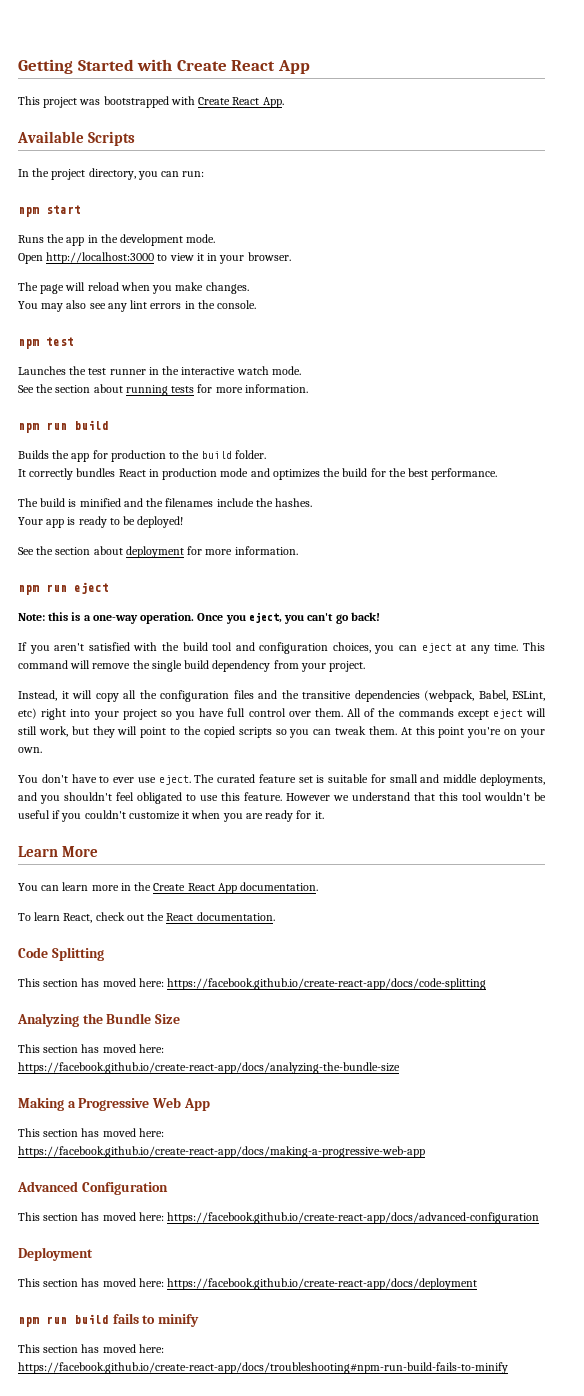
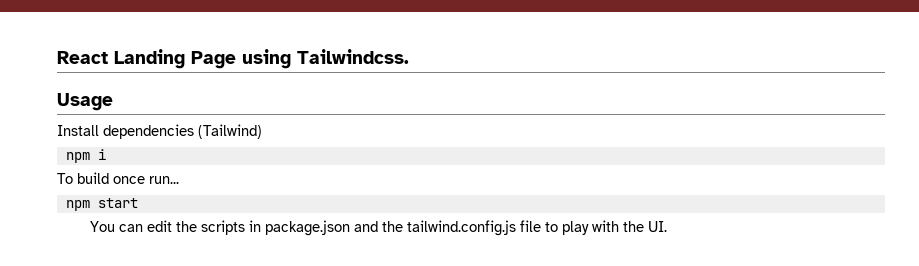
- Getting Started with Create React App
- This project was bootstrapped with Create React App.
- Available Scripts
- In the project directory, you can run:
+ React Landing Page using Tailwindcss.
+ Usage
+ Install dependencies (Tailwind)
+ npm i
+ To build once run...
  npm start
- Runs the app in the development mode.
- Open http://localhost:3000 to view it in your browser.
- The page will reload when you make changes.
- You may also see any lint errors in the console.
- npm test
- Launches the test runner in the interactive watch mode.
- See the section about running tests for more information.
- npm run build
- Builds the app for production to the build folder.
- It correctly bundles React in production mode and optimizes the build for the best performance.
- The build is minified and the filenames include the hashes.
- Your app is ready to be deployed!
- See the section about deployment for more information.
- npm run eject
- Note: this is a one-way operation. Once you eject, you can't go back!
- If you aren't satisfied with the build tool and configuration choices, you can eject at any time. This command will remove the single build dependency from your project.
- Instead, it will copy all the configuration files and the transitive dependencies (webpack, Babel, ESLint, etc) right into your project so you have full control over them. All of the commands except eject will still work, but they will point to the copied scripts so you can tweak them. At this point you're on your own.
- You don't have to ever use eject. The curated feature set is suitable for small and middle deployments, and you shouldn't feel obligated to use this feature. However we understand that this tool wouldn't be useful if you couldn't customize it when you are ready for it.
- Learn More
- You can learn more in the Create React App documentation.
- To learn React, check out the React documentation.
- Code Splitting
- This section has moved here: https://facebook.github.io/create-react-app/docs/code-splitting
- Analyzing the Bundle Size
- This section has moved here: https://facebook.github.io/create-react-app/docs/analyzing-the-bundle-size
- Making a Progressive Web App
- This section has moved here: https://facebook.github.io/create-react-app/docs/making-a-progressive-web-app
- Advanced Configuration
- This section has moved here: https://facebook.github.io/create-react-app/docs/advanced-configuration
- Deployment
- This section has moved here: https://facebook.github.io/create-react-app/docs/deployment
- npm run build fails to minify
- This section has moved here: https://facebook.github.io/create-react-app/docs/troubleshooting#npm-run-build-fails-to-minify
+ You can edit the scripts in package.json and the tailwind.config.js file to play with the UI.

